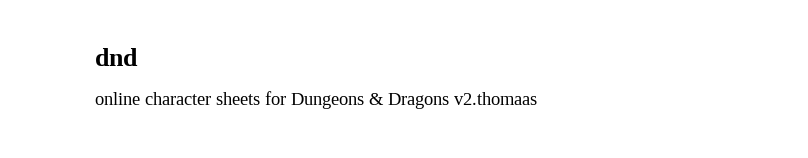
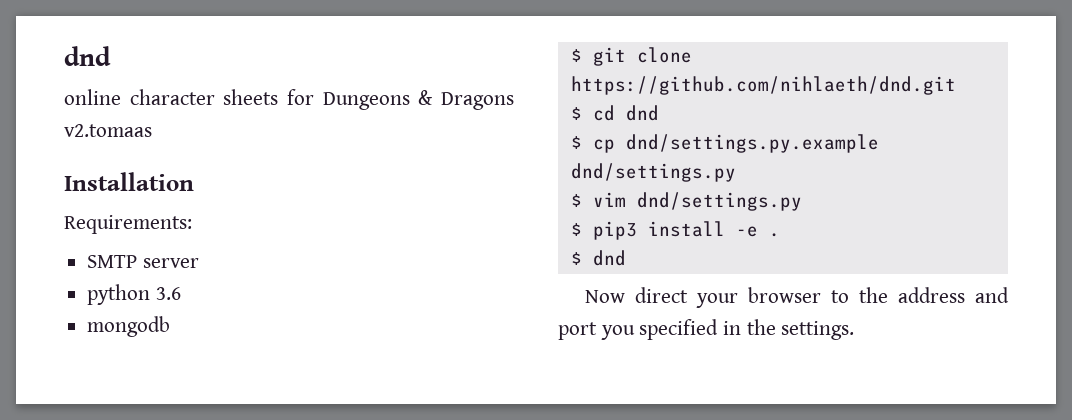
- online character sheets for Dungeons & Dragons v2.thomaas
+ online character sheets for Dungeons & Dragons v2.tomaas
+ Installation
+ Requirements:
+ SMTP server
+ python 3.6
+ mongodb
+ $ git clone https://github.com/nihlaeth/dnd.git
+ $ cd dnd
+ $ cp dnd/settings.py.example dnd/settings.py
+ $ vim dnd/settings.py
+ $ pip3 install -e .
+ $ dnd
+ Now direct your browser to the address and port you specified in the settings.

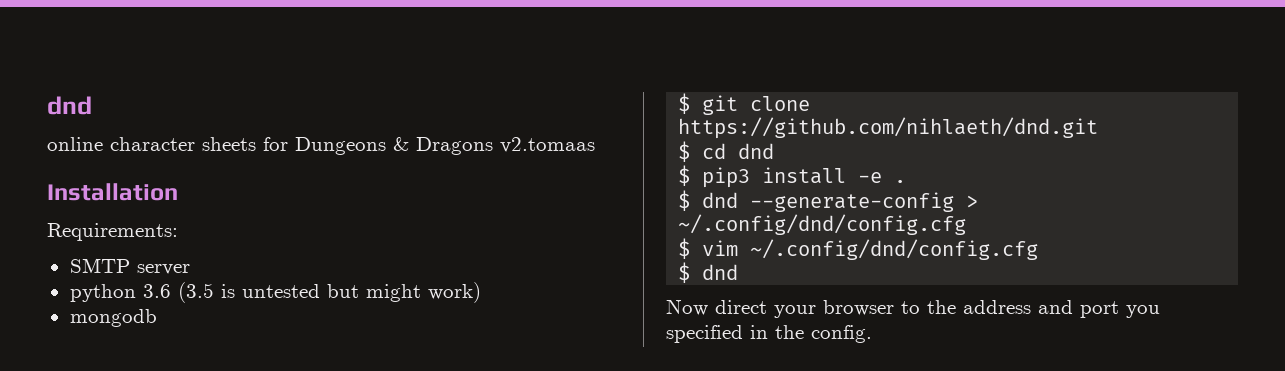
- python 3.6
+ python 3.6 (3.5 is untested but might work)
- $ cp dnd/settings.py.example dnd/settings.py
- $ vim dnd/settings.py
+ $ dnd --generate-config > ~/.config/dnd/config.cfg
+ $ vim ~/.config/dnd/config.cfg
- Now direct your browser to the address and port you specified in the settings.
+ Now direct your browser to the address and port you specified in the config.

